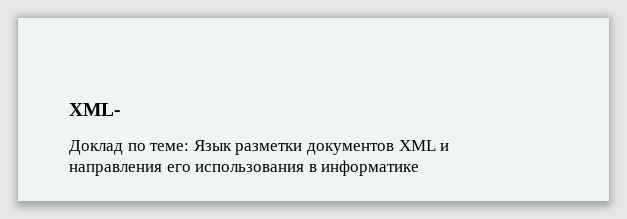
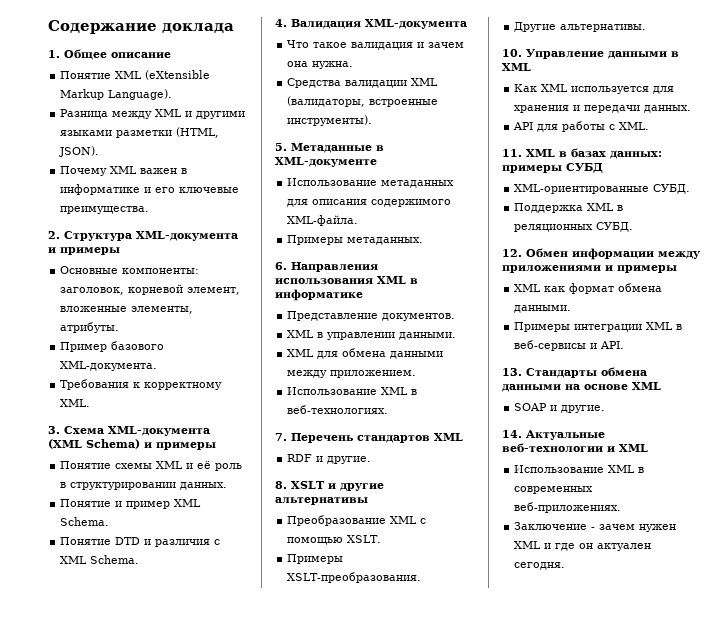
- XML-
- Доклад по теме: Язык разметки документов XML и направления его использования в информатике
+ Содержание доклада
+ 1. Общее описание
+ Понятие XML (eXtensible Markup Language).
+ Разница между XML и другими языками разметки (HTML, JSON).
+ Почему XML важен в информатике и его ключевые преимущества.
+ 2. Структура XML-документа и примеры
+ Основные компоненты: заголовок, корневой элемент, вложенные элементы, атрибуты.
+ Пример базового XML-документа.
+ Требования к корректному XML.
+ 3. Схема XML-документа (XML Schema) и примеры
+ Понятие схемы XML и её роль в структурировании данных.
+ Понятие и пример XML Schema.
+ Понятие DTD и различия с XML Schema.
+ 4. Валидация XML-документа
+ Что такое валидация и зачем она нужна.
+ Средства валидации XML (валидаторы, встроенные инструменты).
+ 5. Метаданные в XML-документе
+ Использование метаданных для описания содержимого XML-файла.
+ Примеры метаданных.
+ 6. Направления использования XML в информатике
+ Представление документов.
+ XML в управлении данными.
+ XML для обмена данными между приложением.
+ Использование XML в веб-технологиях.
+ 7. Перечень стандартов XML
+ RDF и другие.
+ 8. XSLT и другие альтернативы
+ Преобразование XML с помощью XSLT.
+ Примеры XSLT-преобразования.
+ Другие альтернативы.
+ 10. Управление данными в XML
+ Как XML используется для хранения и передачи данных.
+ API для работы с XML.
+ 11. XML в базах данных: примеры СУБД
+ XML-ориентированные СУБД.
+ Поддержка XML в реляционных СУБД.
+ 12. Обмен информации между приложениями и примеры
+ XML как формат обмена данными.
+ Примеры интеграции XML в веб-сервисы и API.
+ 13. Стандарты обмена данными на основе XML
+ SOAP и другие.
+ 14. Актуальные веб-технологии и XML
+ Использование XML в современных веб-приложениях.
+ Заключение - зачем нужен XML и где он актуален сегодня.

